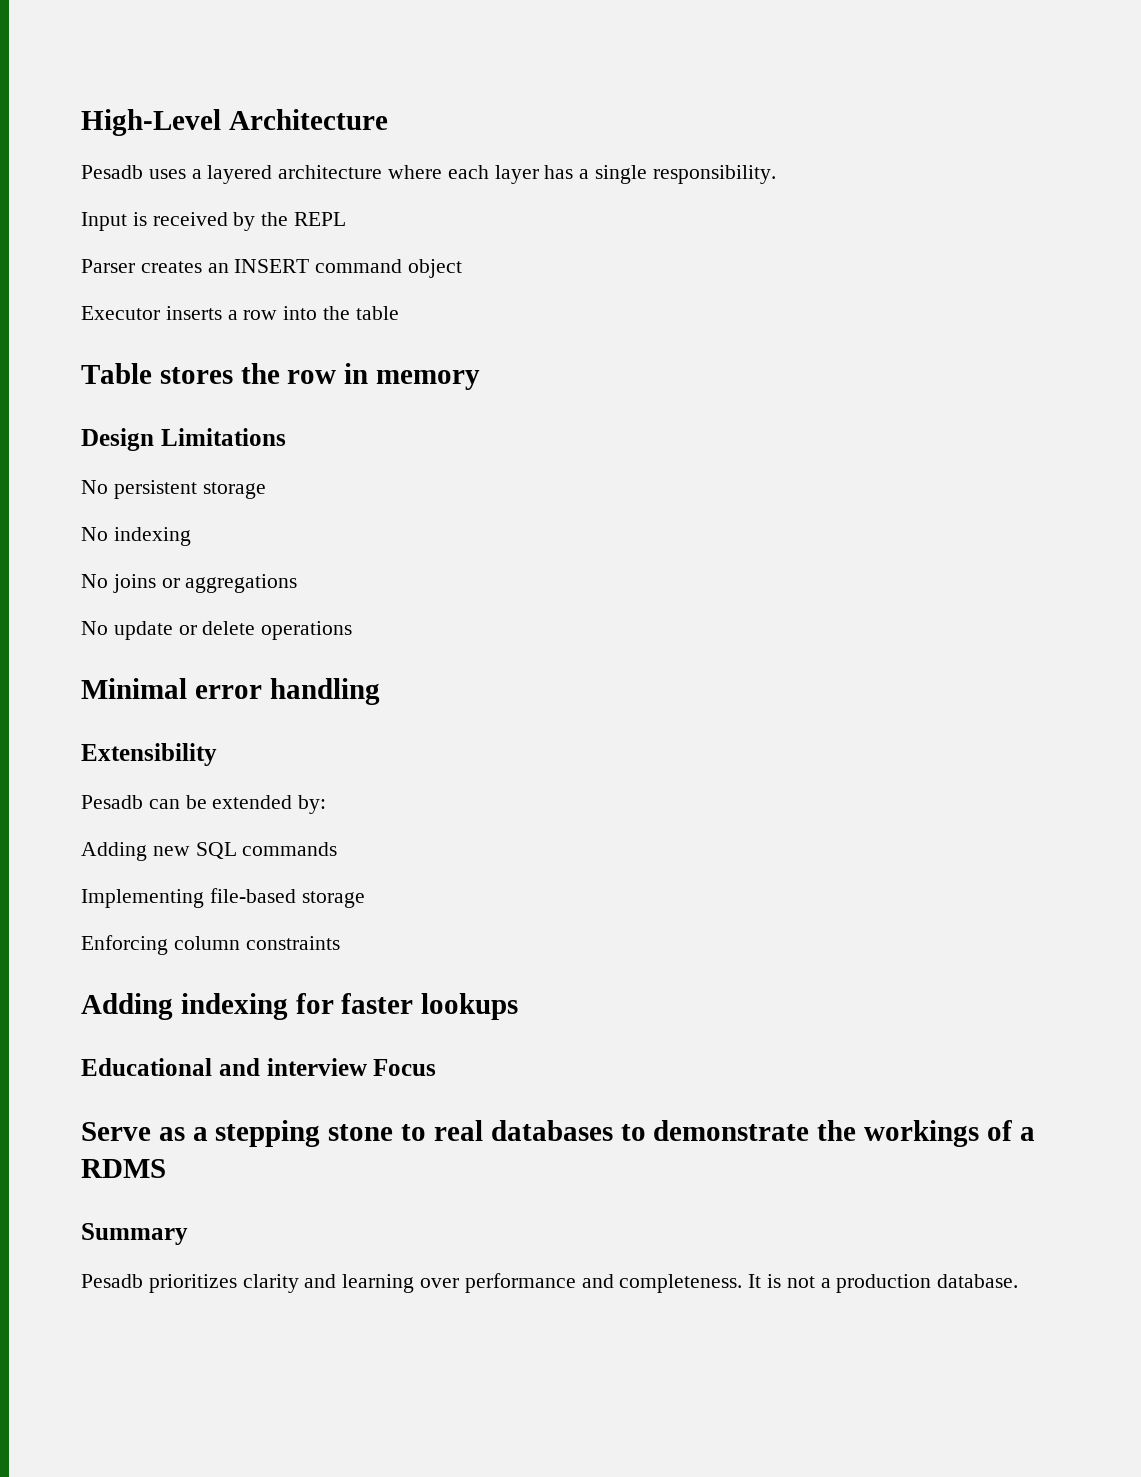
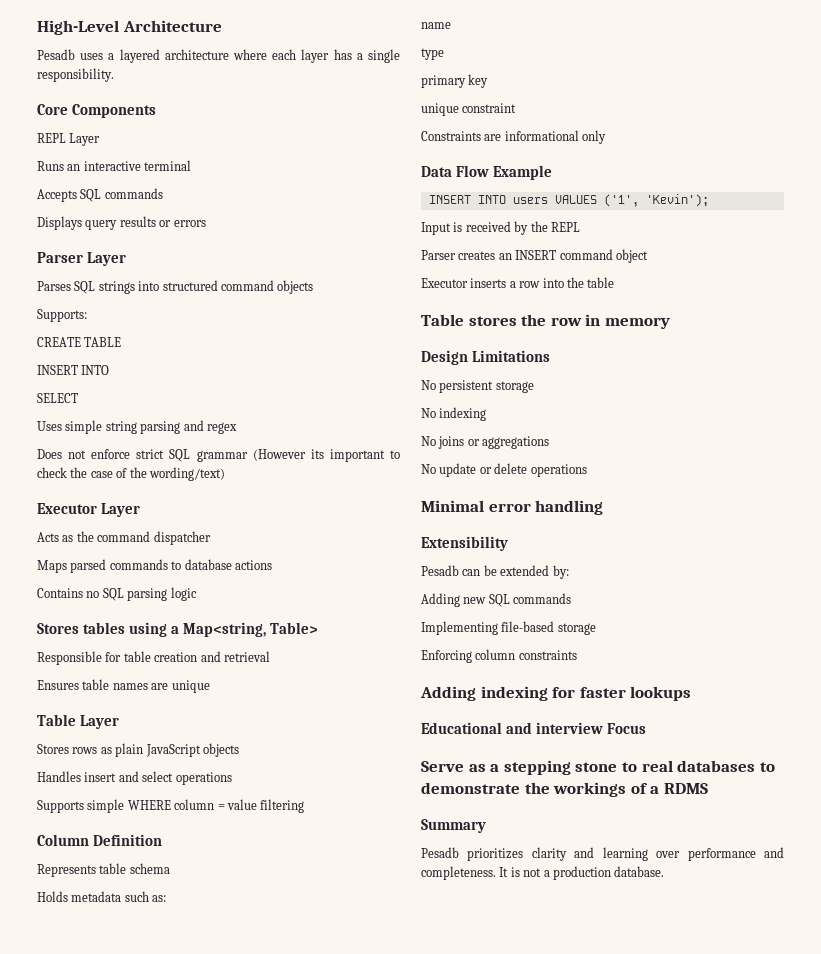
+ Core Components
+ REPL Layer
+ Runs an interactive terminal
+ Accepts SQL commands
+ Displays query results or errors
+ Parser Layer
+ Parses SQL strings into structured command objects
+ Supports:
+ CREATE TABLE
+ INSERT INTO
+ SELECT
+ Uses simple string parsing and regex
+ Does not enforce strict SQL grammar (However its important to check the case of the wording/text)
+ Executor Layer
+ Acts as the command dispatcher
+ Maps parsed commands to database actions
+ Contains no SQL parsing logic
+ Stores tables using a Map<string, Table>
+ Responsible for table creation and retrieval
+ Ensures table names are unique
+ Table Layer
+ Stores rows as plain JavaScript objects
+ Handles insert and select operations
+ Supports simple WHERE column = value filtering
+ Column Definition
+ Represents table schema
+ Holds metadata such as:
+ name
+ type
+ primary key
+ unique constraint
+ Constraints are informational only
+ Data Flow Example
+ INSERT INTO users VALUES ('1', 'Kevin');

